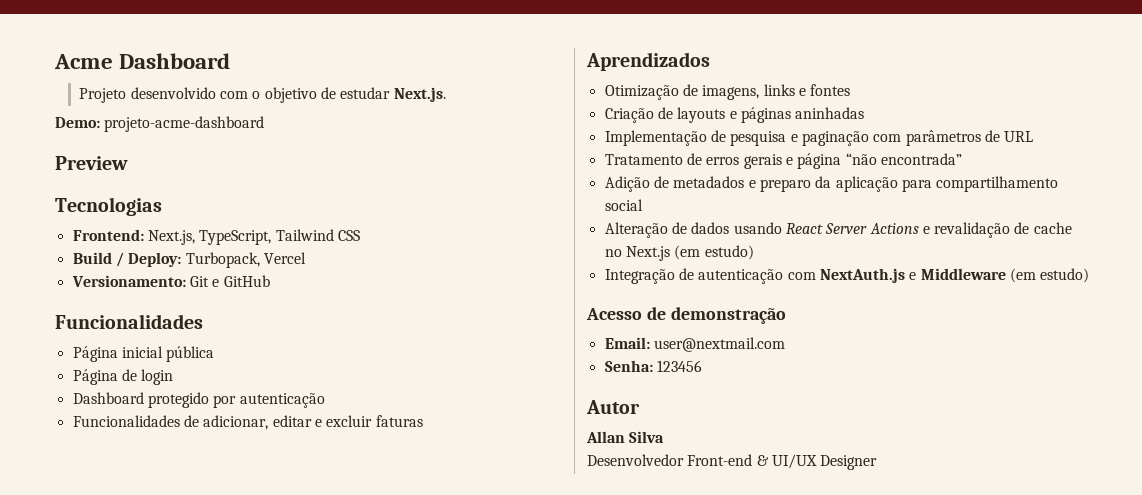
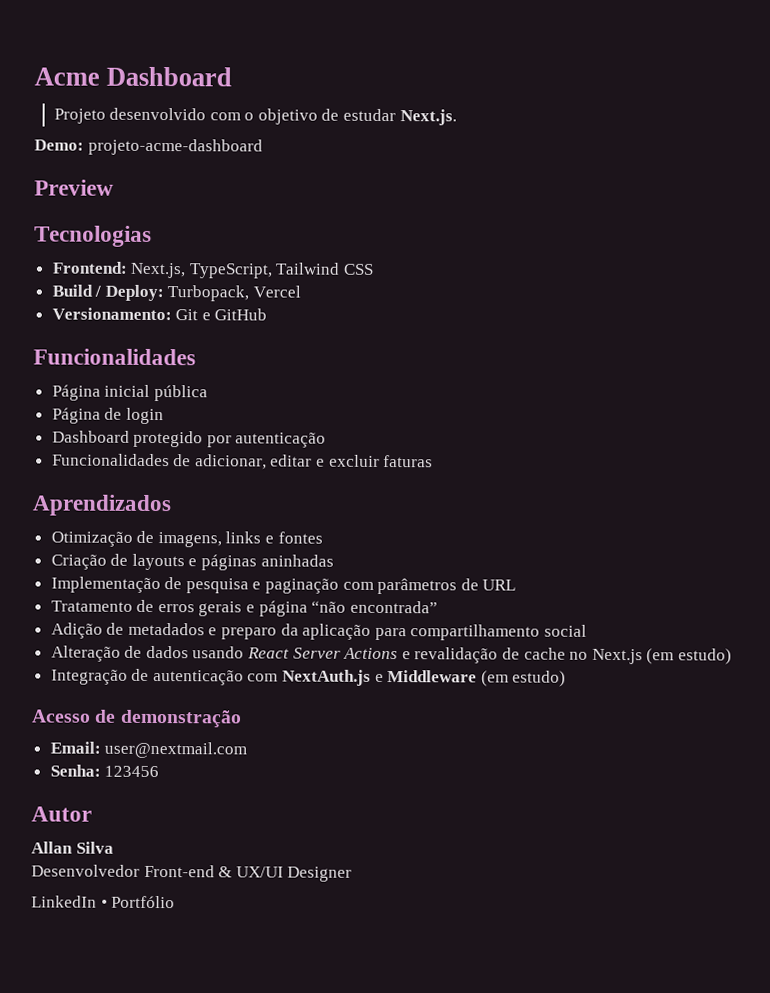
- Desenvolvedor Front-end & UI/UX Designer
+ Desenvolvedor Front-end & UX/UI Designer
+ LinkedIn • Portfólio

